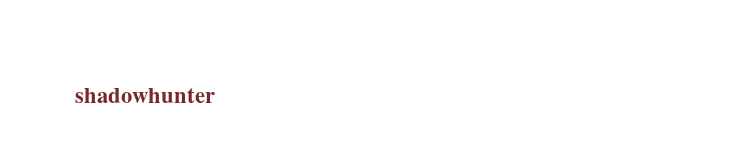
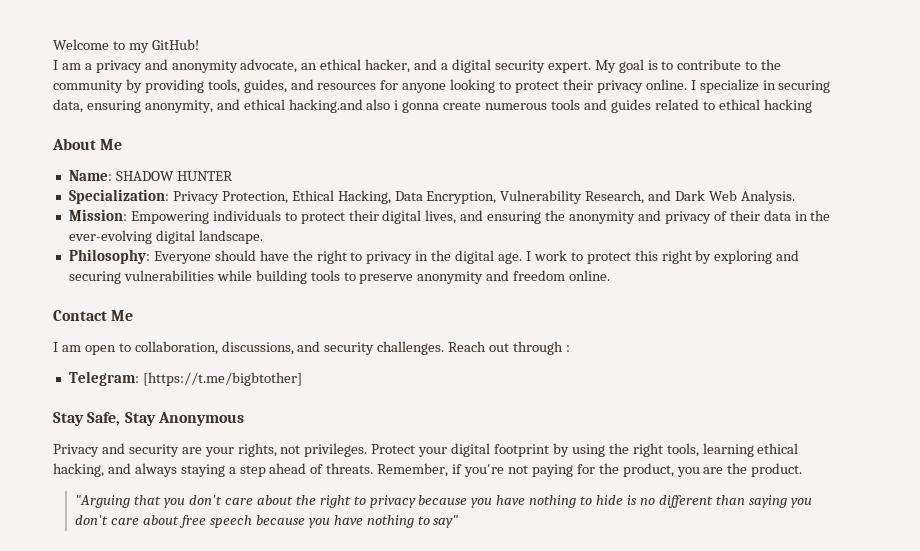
- shadowhunter
+ Welcome to my GitHub!
+ I am a privacy and anonymity advocate, an ethical hacker, and a digital security expert. My goal is to contribute to the community by providing tools, guides, and resources for anyone looking to protect their privacy online. I specialize in securing data, ensuring anonymity, and ethical hacking.and also i gonna create numerous tools and guides related to ethical hacking
+ About Me
+ Name: SHADOW HUNTER
+ Specialization: Privacy Protection, Ethical Hacking, Data Encryption, Vulnerability Research, and Dark Web Analysis.
+ Mission: Empowering individuals to protect their digital lives, and ensuring the anonymity and privacy of their data in the ever-evolving digital landscape.
+ Philosophy: Everyone should have the right to privacy in the digital age. I work to protect this right by exploring and securing vulnerabilities while building tools to preserve anonymity and freedom online.
+ Contact Me
+ I am open to collaboration, discussions, and security challenges. Reach out through :
+ Telegram: [https://t.me/bigbtother]
+ Stay Safe, Stay Anonymous
+ Privacy and security are your rights, not privileges. Protect your digital footprint by using the right tools, learning ethical hacking, and always staying a step ahead of threats. Remember, if you're not paying for the product, you are the product.
+ "Arguing that you don't care about the right to privacy because you have nothing to hide is no different than saying you don't care about free speech because you have nothing to say"

